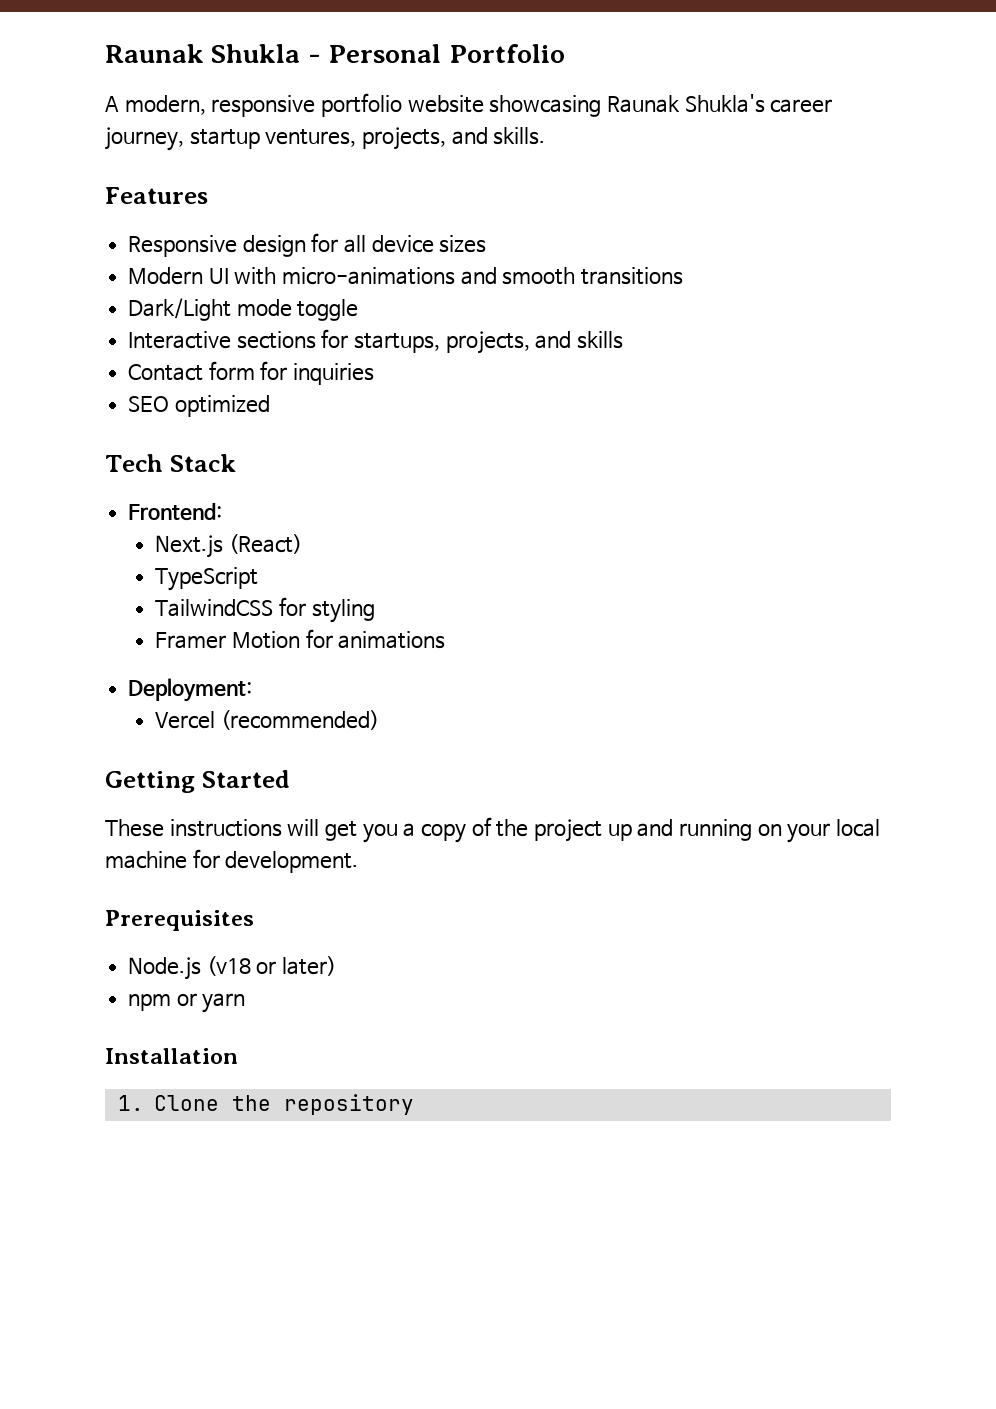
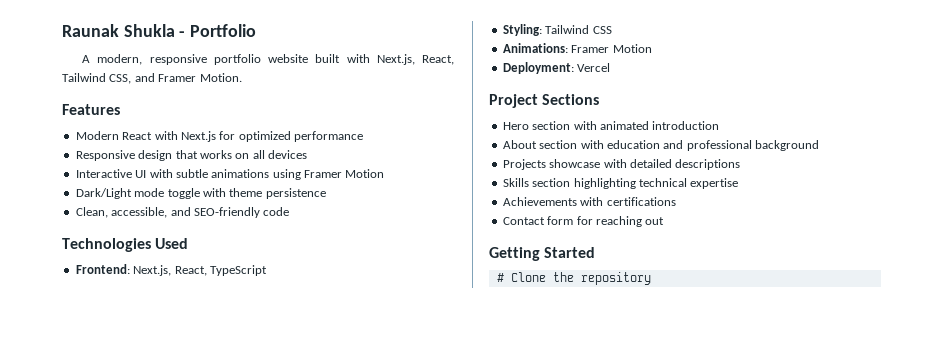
- Raunak Shukla - Personal Portfolio
+ Raunak Shukla - Portfolio
- A modern, responsive portfolio website showcasing Raunak Shukla's career journey, startup ventures, projects, and skills.
+ A modern, responsive portfolio website built with Next.js, React, Tailwind CSS, and Framer Motion.
  Features
- Responsive design for all device sizes
- Modern UI with micro-animations and smooth transitions
- Dark/Light mode toggle
- Interactive sections for startups, projects, and skills
- Contact form for inquiries
- SEO optimized
- Tech Stack
- Frontend:
- Next.js (React)
- TypeScript
- TailwindCSS for styling
- Framer Motion for animations
- Deployment:
- Vercel (recommended)
+ Modern React with Next.js for optimized performance
+ Responsive design that works on all devices
+ Interactive UI with subtle animations using Framer Motion
+ Dark/Light mode toggle with theme persistence
+ Clean, accessible, and SEO-friendly code
+ Technologies Used
+ Frontend: Next.js, React, TypeScript
+ Styling: Tailwind CSS
+ Animations: Framer Motion
+ Deployment: Vercel
+ Project Sections
+ Hero section with animated introduction
+ About section with education and professional background
+ Projects showcase with detailed descriptions
+ Skills section highlighting technical expertise
+ Achievements with certifications
+ Contact form for reaching out
  Getting Started
- These instructions will get you a copy of the project up and running on your local machine for development.
- Prerequisites
- Node.js (v18 or later)
- npm or yarn
- Installation
- 1. Clone the repository
+ # Clone the repository

